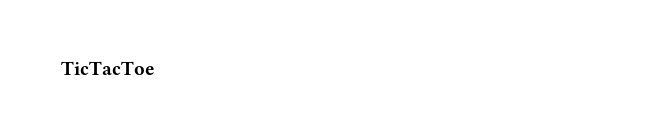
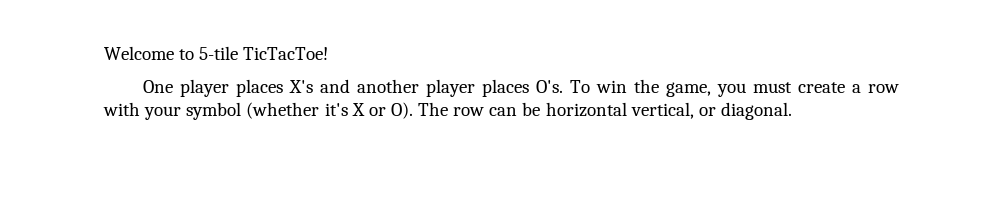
- TicTacToe
+ Welcome to 5-tile TicTacToe!
+ One player places X's and another player places O's. To win the game, you must create a row with your symbol (whether it's X or O). The row can be horizontal vertical, or diagonal.

